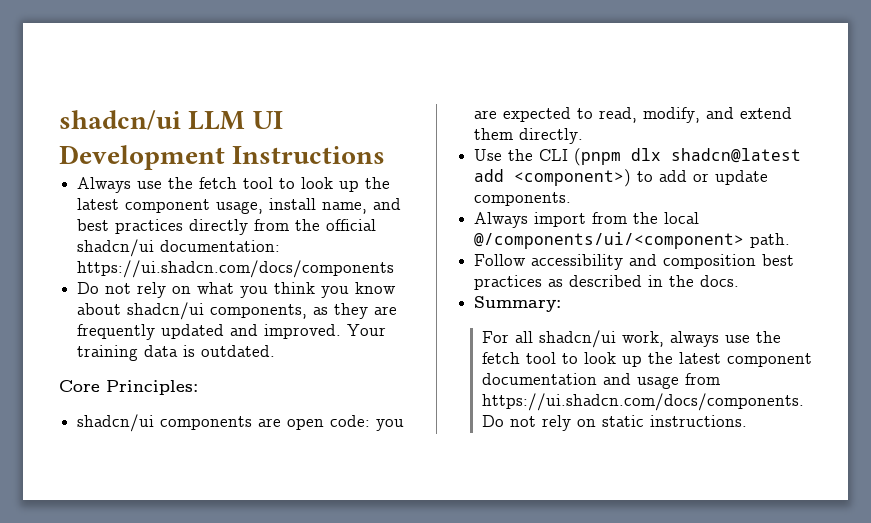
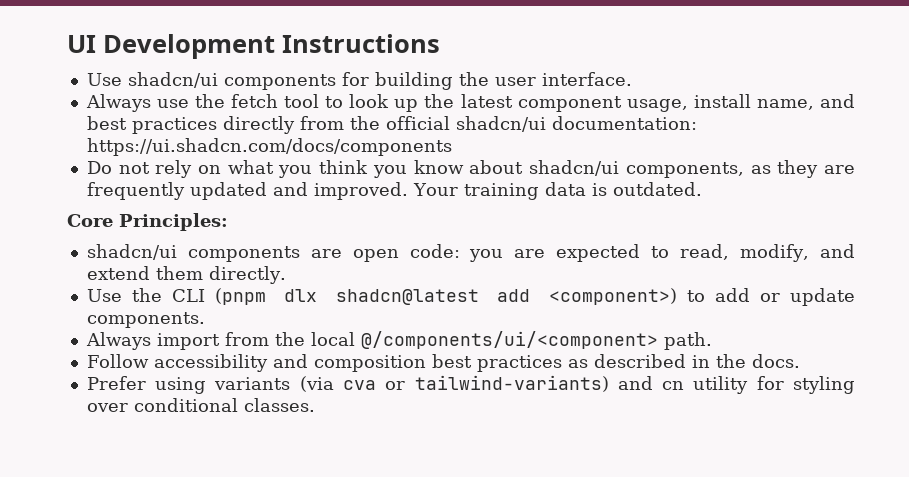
- shadcn/ui LLM UI Development Instructions
+ UI Development Instructions
+ Use shadcn/ui components for building the user interface.
- Summary:
- For all shadcn/ui work, always use the fetch tool to look up the latest component documentation and usage from https://ui.shadcn.com/docs/components. Do not rely on static instructions.
+ Prefer using variants (via cva or tailwind-variants) and cn utility for styling over conditional classes.

